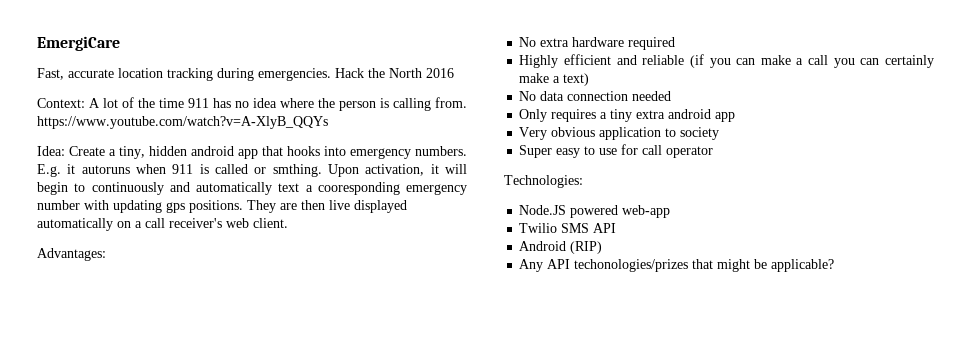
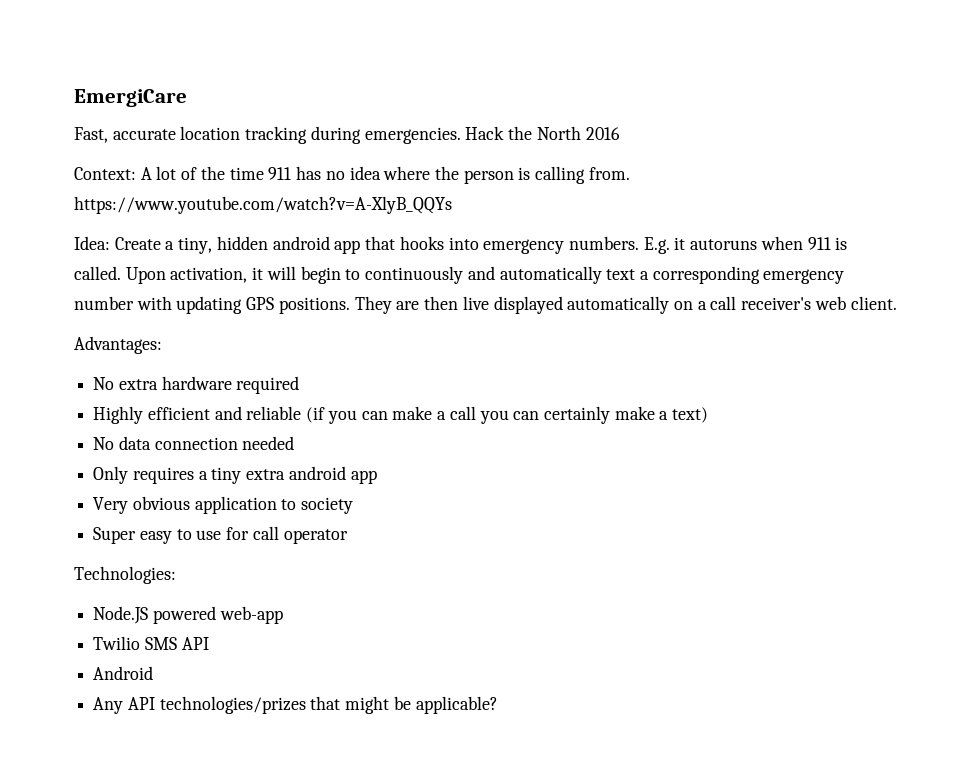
- E.g. it autoruns when 911 is called or smthing.
+ E.g. it autoruns when 911 is called.
- Upon activation, it will begin to continuously and automatically text a cooresponding emergency number with updating gps positions.
+ Upon activation, it will begin to continuously and automatically text a corresponding emergency number with updating GPS positions.
- Android (RIP)
+ Android
- Any API techonologies/prizes that might be applicable?
+ Any API technologies/prizes that might be applicable?

